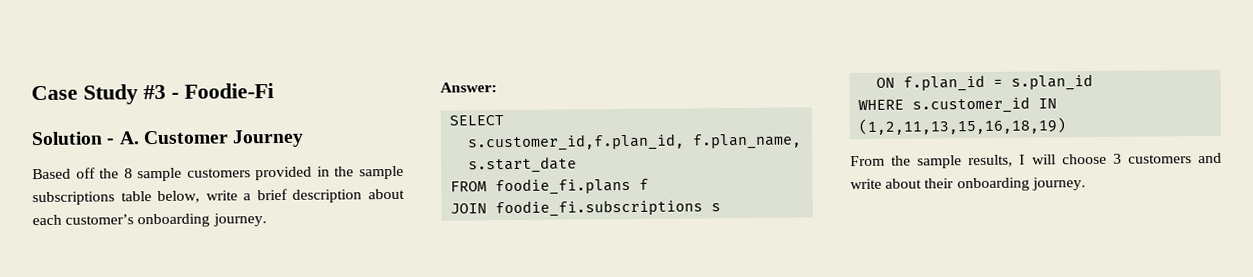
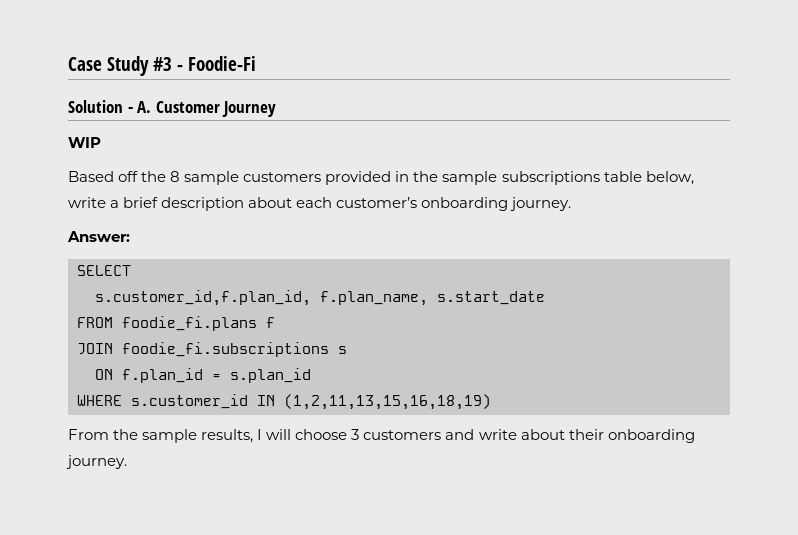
+ WIP

